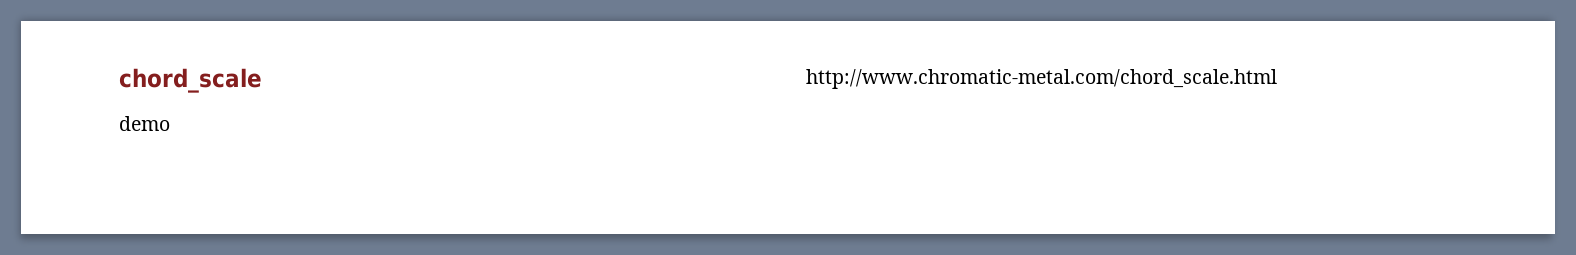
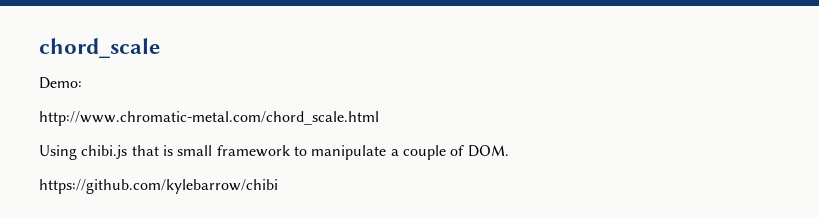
- demo
+ Demo:
+ Using chibi.js that is small framework to manipulate a couple of DOM.
+ https://github.com/kylebarrow/chibi

